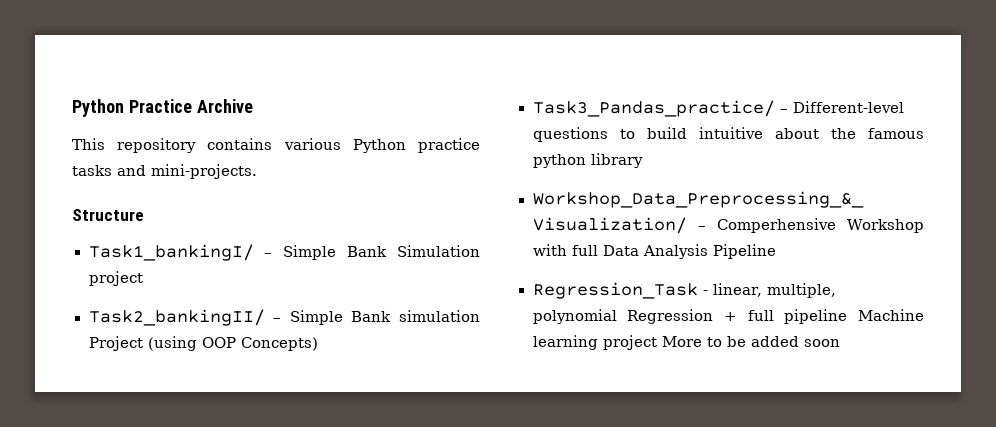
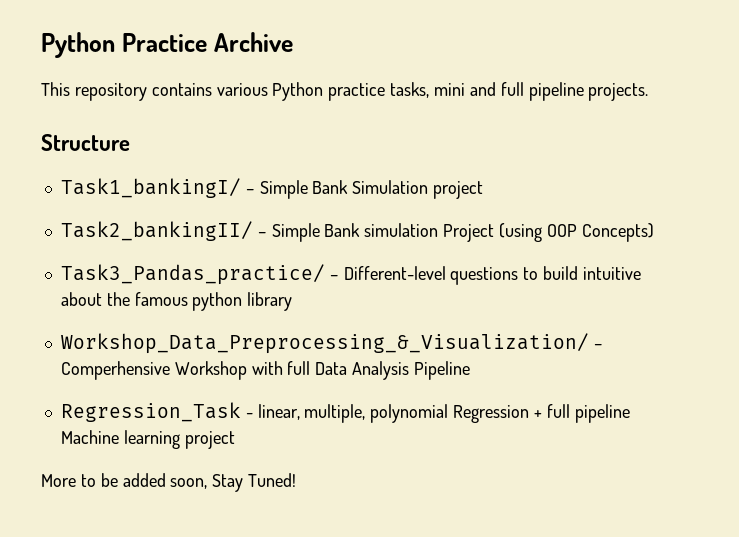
- This repository contains various Python practice tasks and mini-projects.
+ This repository contains various Python practice tasks, mini and full pipeline projects.
- Regression_Task - linear, multiple, polynomial Regression + full pipeline Machine learning project More to be added soon
+ Regression_Task - linear, multiple, polynomial Regression + full pipeline Machine learning project
+ More to be added soon, Stay Tuned!

